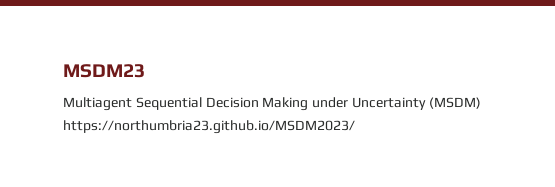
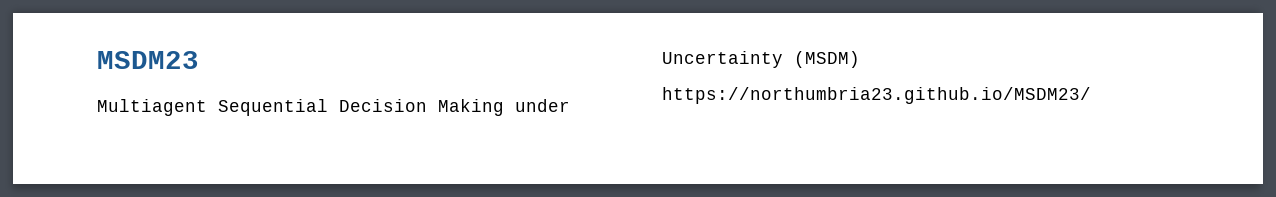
- https://northumbria23.github.io/MSDM2023/
+ https://northumbria23.github.io/MSDM23/

